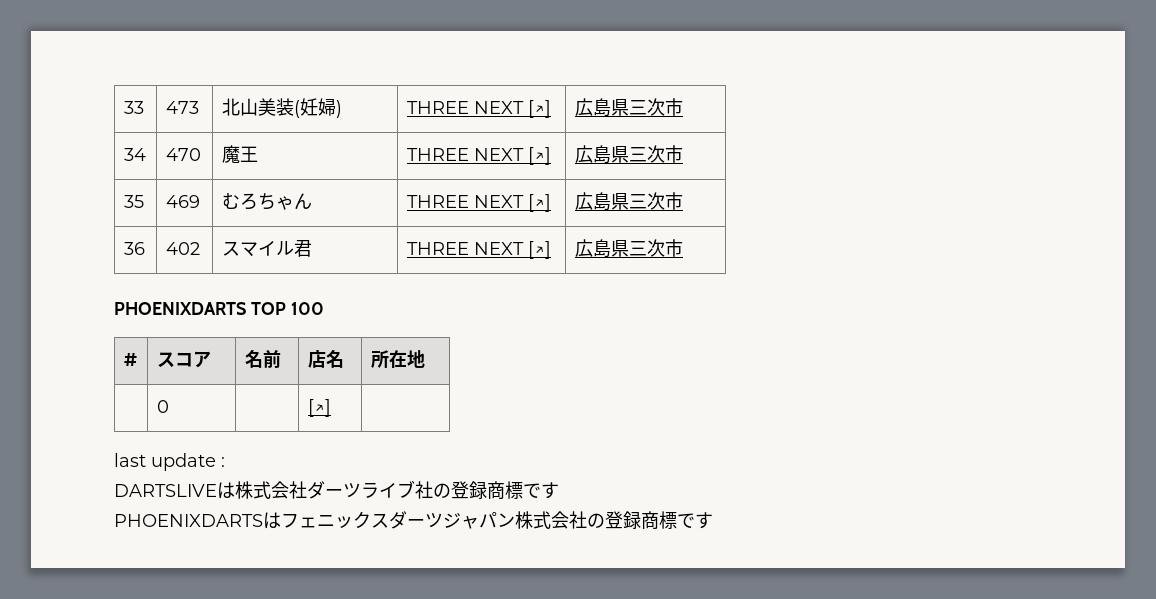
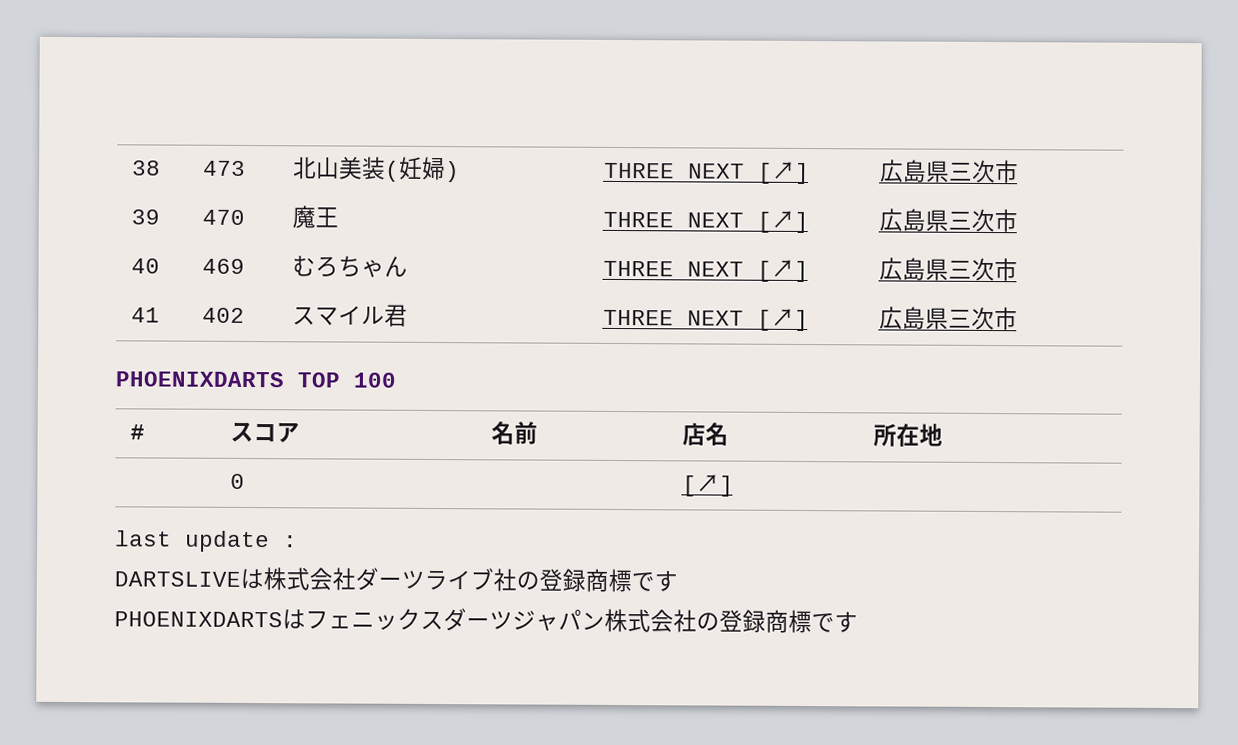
- 33 | 473 | 北山美装(妊婦) | THREE NEXT [↗] | 広島県三次市
+ 38 | 473 | 北山美装(妊婦) | THREE NEXT [↗] | 広島県三次市
- 34 | 470 | 魔王 | THREE NEXT [↗] | 広島県三次市
+ 39 | 470 | 魔王 | THREE NEXT [↗] | 広島県三次市
- 35 | 469 | むろちゃん | THREE NEXT [↗] | 広島県三次市
+ 40 | 469 | むろちゃん | THREE NEXT [↗] | 広島県三次市
- 36 | 402 | スマイル君 | THREE NEXT [↗] | 広島県三次市
+ 41 | 402 | スマイル君 | THREE NEXT [↗] | 広島県三次市

